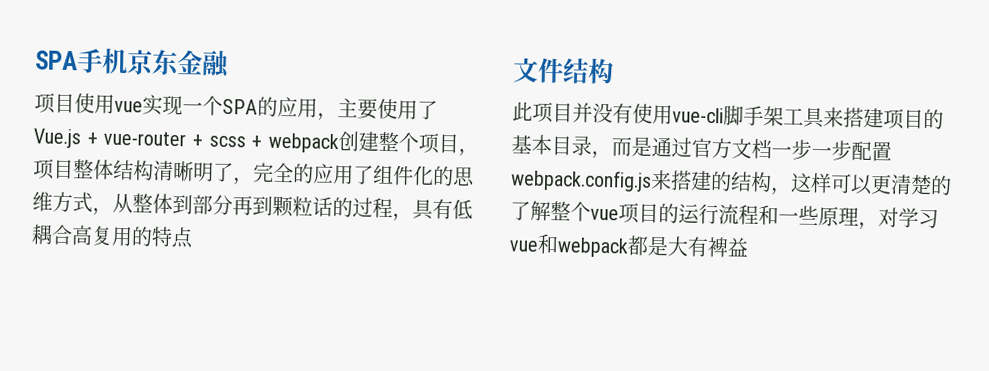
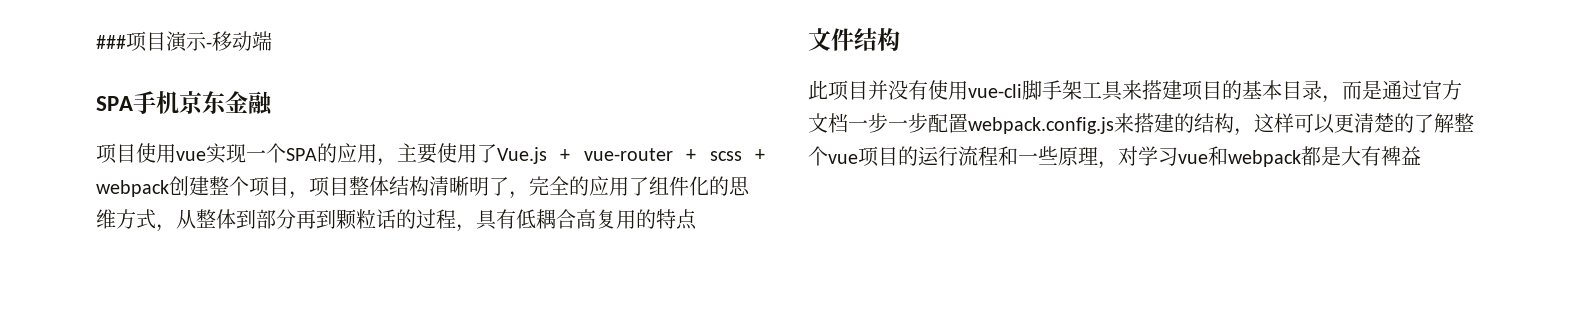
+ ###项目演示-移动端

